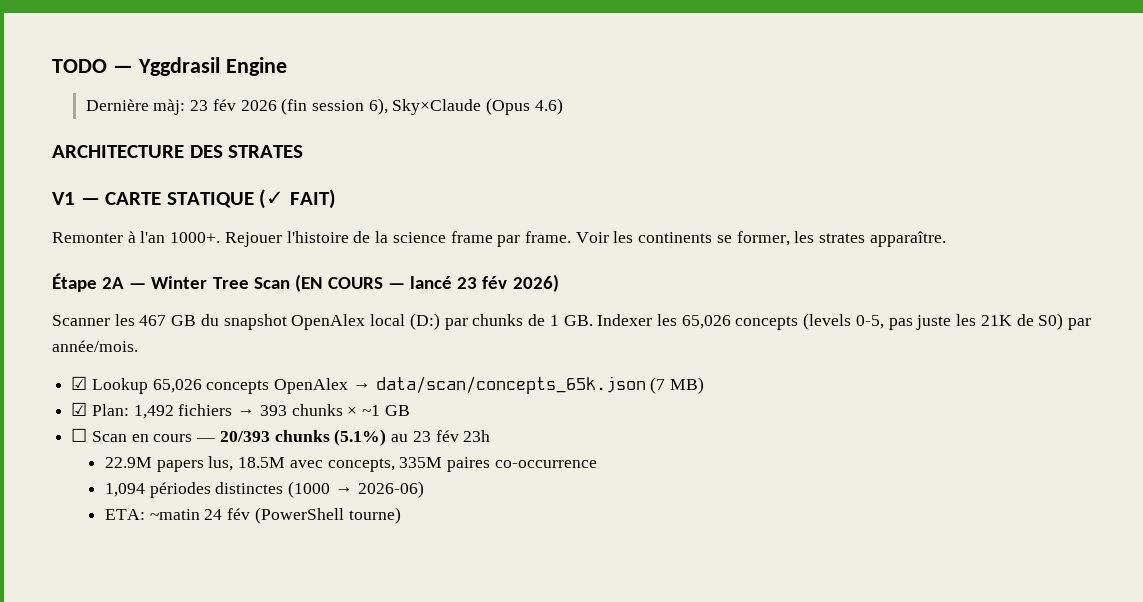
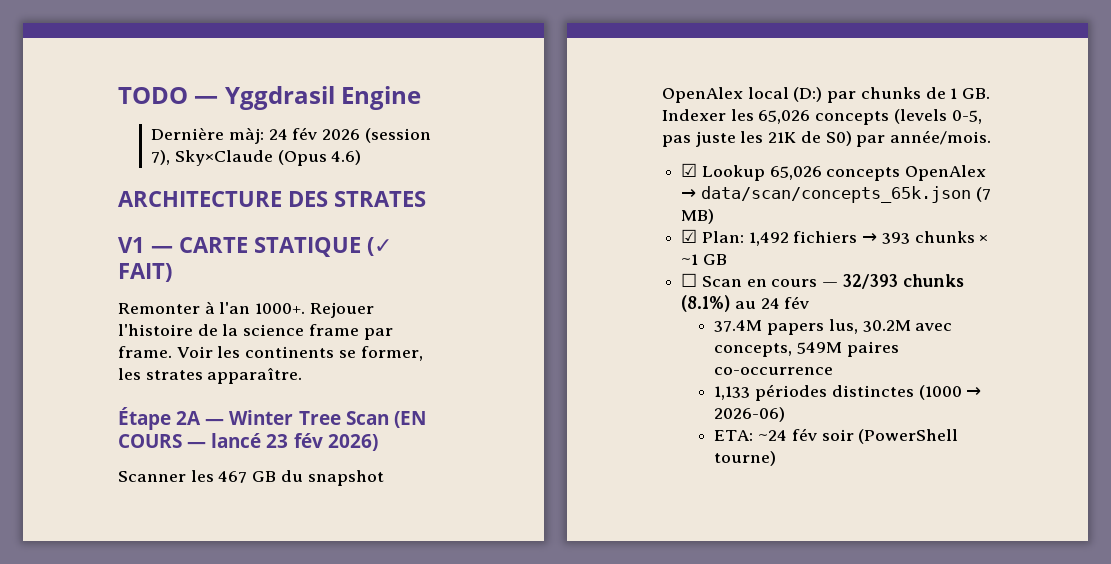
- Dernière màj: 23 fév 2026 (fin session 6), Sky×Claude (Opus 4.6)
+ Dernière màj: 24 fév 2026 (session 7), Sky×Claude (Opus 4.6)
- ☐ Scan en cours — 20/393 chunks (5.1%) au 23 fév 23h
- 22.9M papers lus, 18.5M avec concepts, 335M paires co-occurrence
+ ☐ Scan en cours — 32/393 chunks (8.1%) au 24 fév
+ 37.4M papers lus, 30.2M avec concepts, 549M paires co-occurrence
- 1,094 périodes distinctes (1000 → 2026-06)
+ 1,133 périodes distinctes (1000 → 2026-06)
- ETA: ~matin 24 fév (PowerShell tourne)
+ ETA: ~24 fév soir (PowerShell tourne)

